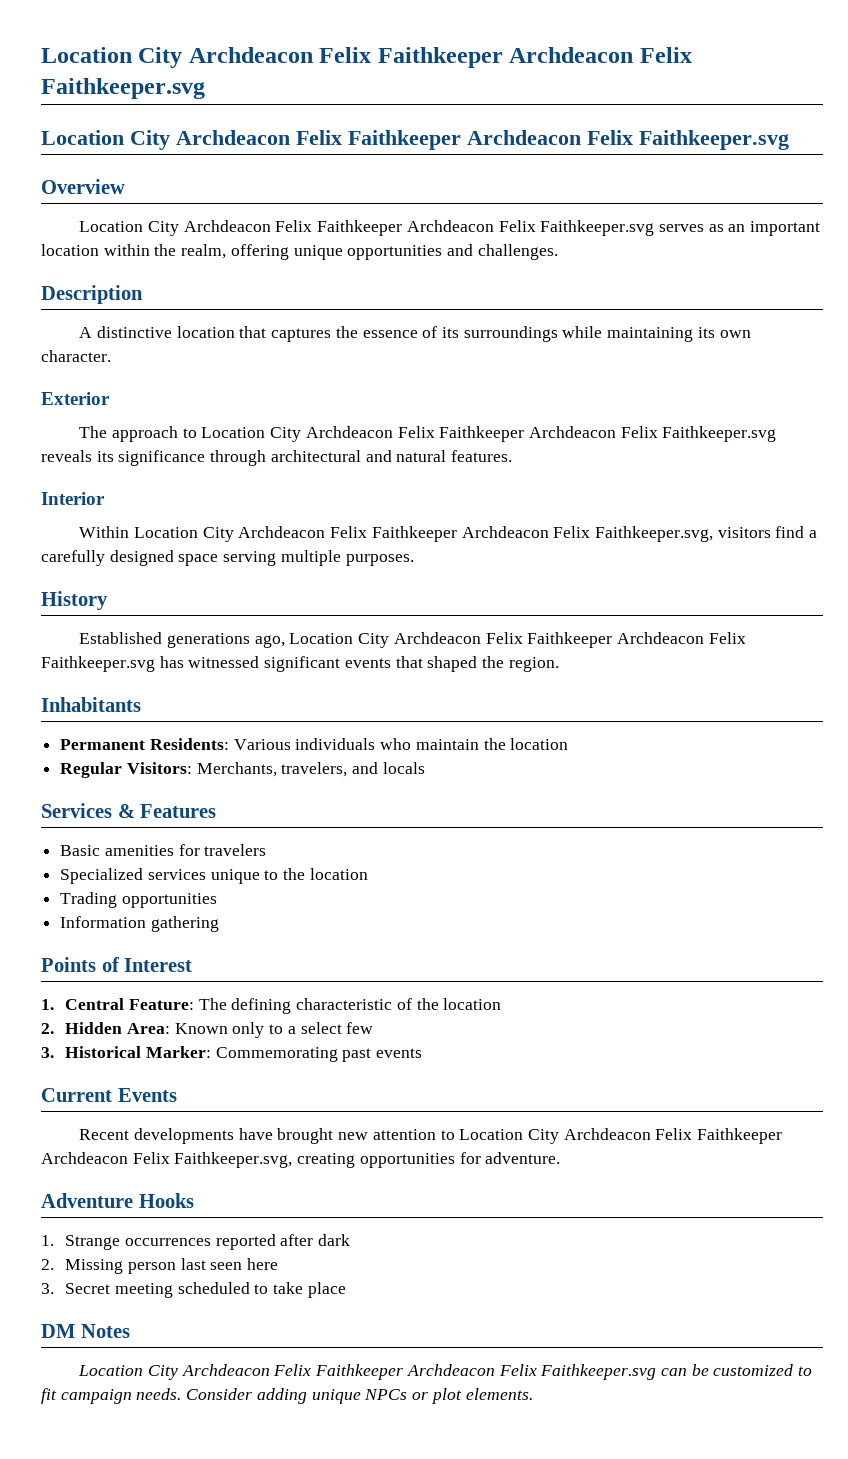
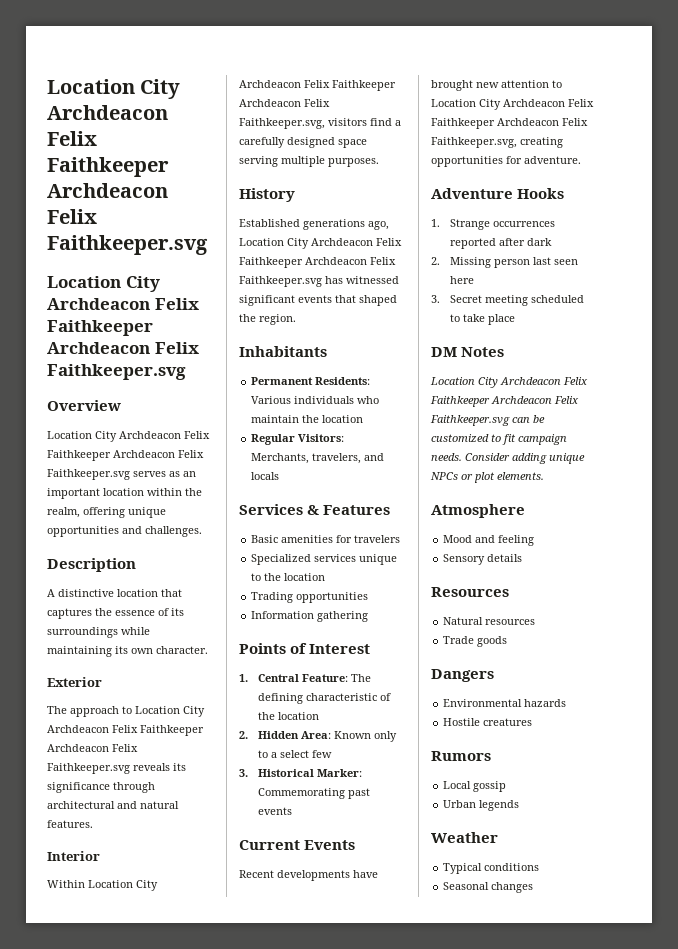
+ Atmosphere
+ Mood and feeling
+ Sensory details
+ Resources
+ Natural resources
+ Trade goods
+ Dangers
+ Environmental hazards
+ Hostile creatures
+ Rumors
+ Local gossip
+ Urban legends
+ Weather
+ Typical conditions
+ Seasonal changes

